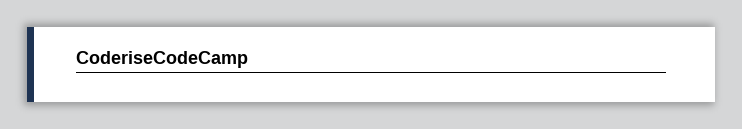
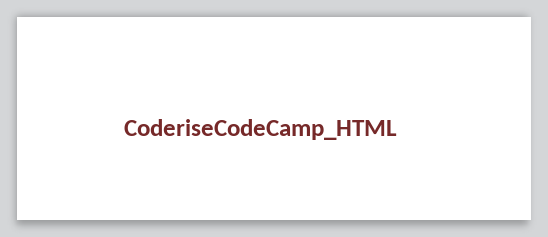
- CoderiseCodeCamp
+ CoderiseCodeCamp_HTML

